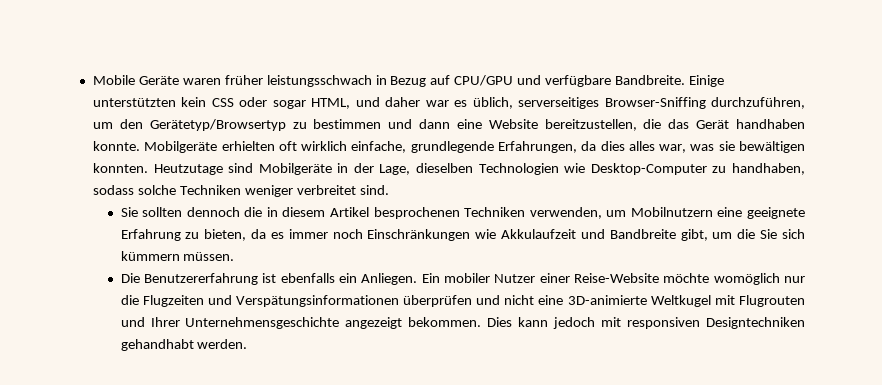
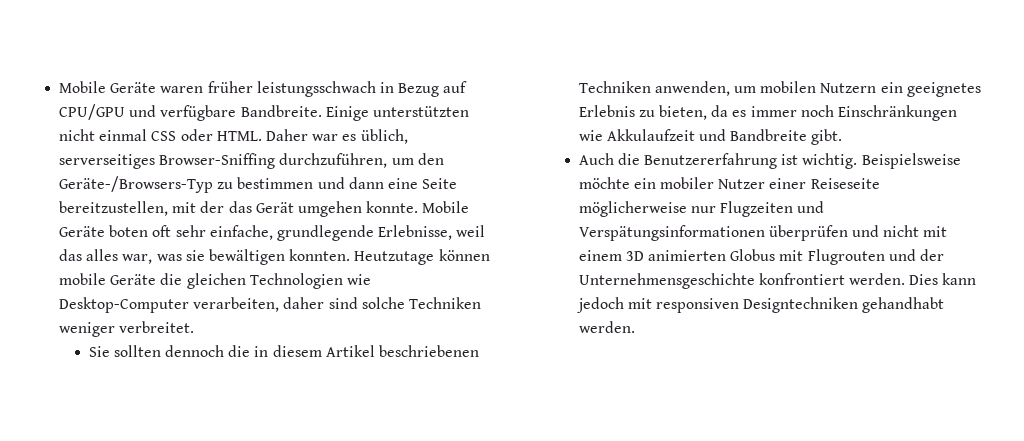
- Einige unterstützten kein CSS oder sogar HTML, und daher war es üblich, serverseitiges Browser-Sniffing durchzuführen, um den Gerätetyp/Browsertyp zu bestimmen und dann eine Website bereitzustellen, die das Gerät handhaben konnte. Mobilgeräte erhielten oft wirklich einfache, grundlegende Erfahrungen, da dies alles war, was sie bewältigen konnten.
+ Einige unterstützten nicht einmal CSS oder HTML. Daher war es üblich, serverseitiges Browser-Sniffing durchzuführen, um den Geräte-/Browsers-Typ zu bestimmen und dann eine Seite bereitzustellen, mit der das Gerät umgehen konnte. Mobile Geräte boten oft sehr einfache, grundlegende Erlebnisse, weil das alles war, was sie bewältigen konnten.
- Heutzutage sind Mobilgeräte in der Lage, dieselben Technologien wie Desktop-Computer zu handhaben, sodass solche Techniken weniger verbreitet sind.
+ Heutzutage können mobile Geräte die gleichen Technologien wie Desktop-Computer verarbeiten, daher sind solche Techniken weniger verbreitet.
- Sie sollten dennoch die in diesem Artikel besprochenen Techniken verwenden, um Mobilnutzern eine geeignete Erfahrung zu bieten, da es immer noch Einschränkungen wie Akkulaufzeit und Bandbreite gibt, um die Sie sich kümmern müssen.
- Die Benutzererfahrung ist ebenfalls ein Anliegen. Ein mobiler Nutzer einer Reise-Website möchte womöglich nur die Flugzeiten und Verspätungsinformationen überprüfen und nicht eine 3D-animierte Weltkugel mit Flugrouten und Ihrer Unternehmensgeschichte angezeigt bekommen.
+ Sie sollten dennoch die in diesem Artikel beschriebenen Techniken anwenden, um mobilen Nutzern ein geeignetes Erlebnis zu bieten, da es immer noch Einschränkungen wie Akkulaufzeit und Bandbreite gibt.
+ Auch die Benutzererfahrung ist wichtig. Beispielsweise möchte ein mobiler Nutzer einer Reiseseite möglicherweise nur Flugzeiten und Verspätungsinformationen überprüfen und nicht mit einem 3D animierten Globus mit Flugrouten und der Unternehmensgeschichte konfrontiert werden.

